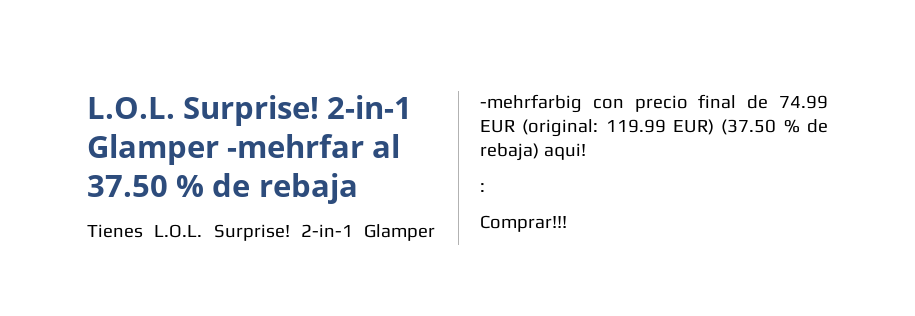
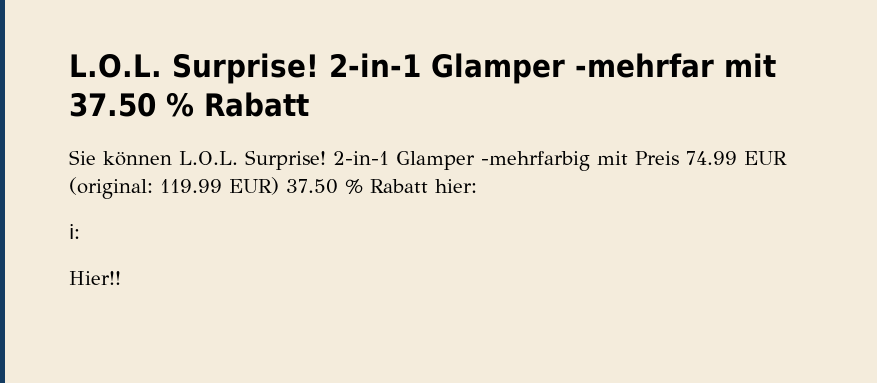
- 2-in-1 Glamper -mehrfar al 37.50 % de rebaja
- Tienes L.O.L. Surprise!
+ 2-in-1 Glamper -mehrfar mit 37.50 % Rabatt
+ Sie können L.O.L. Surprise!
- 2-in-1 Glamper -mehrfarbig con precio final de 74.99 EUR (original: 119.99 EUR) (37.50 % de rebaja) aqui!
- :
- Comprar!!!
+ 2-in-1 Glamper -mehrfarbig mit Preis 74.99 EUR (original: 119.99 EUR) 37.50 % Rabatt hier:
+ ℹ:
+ Hier!!

